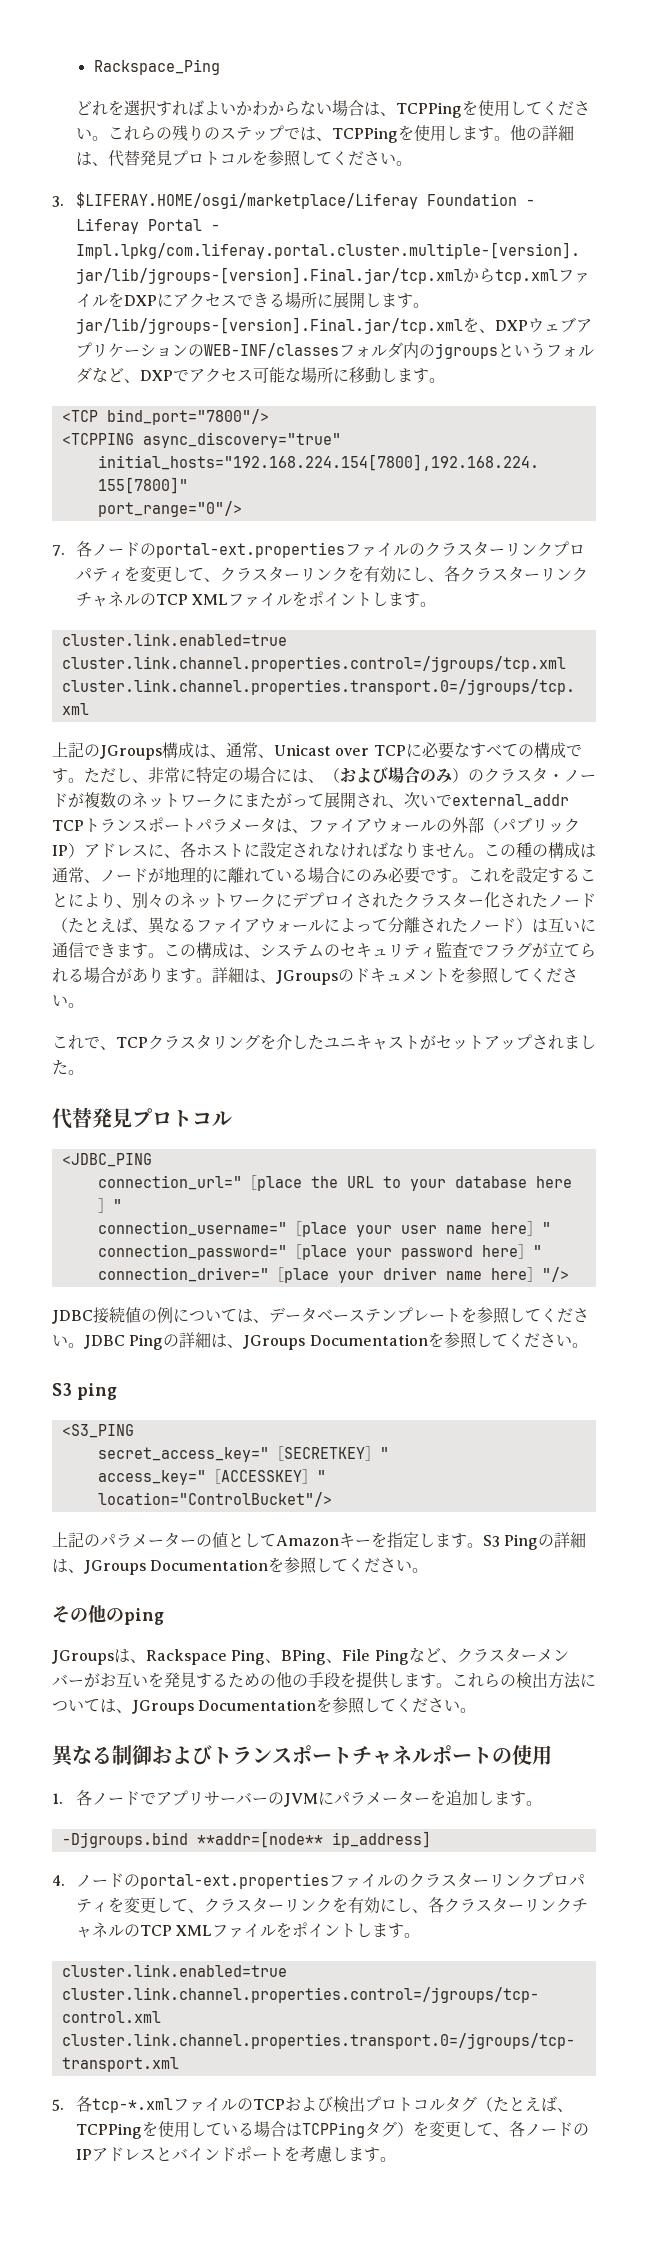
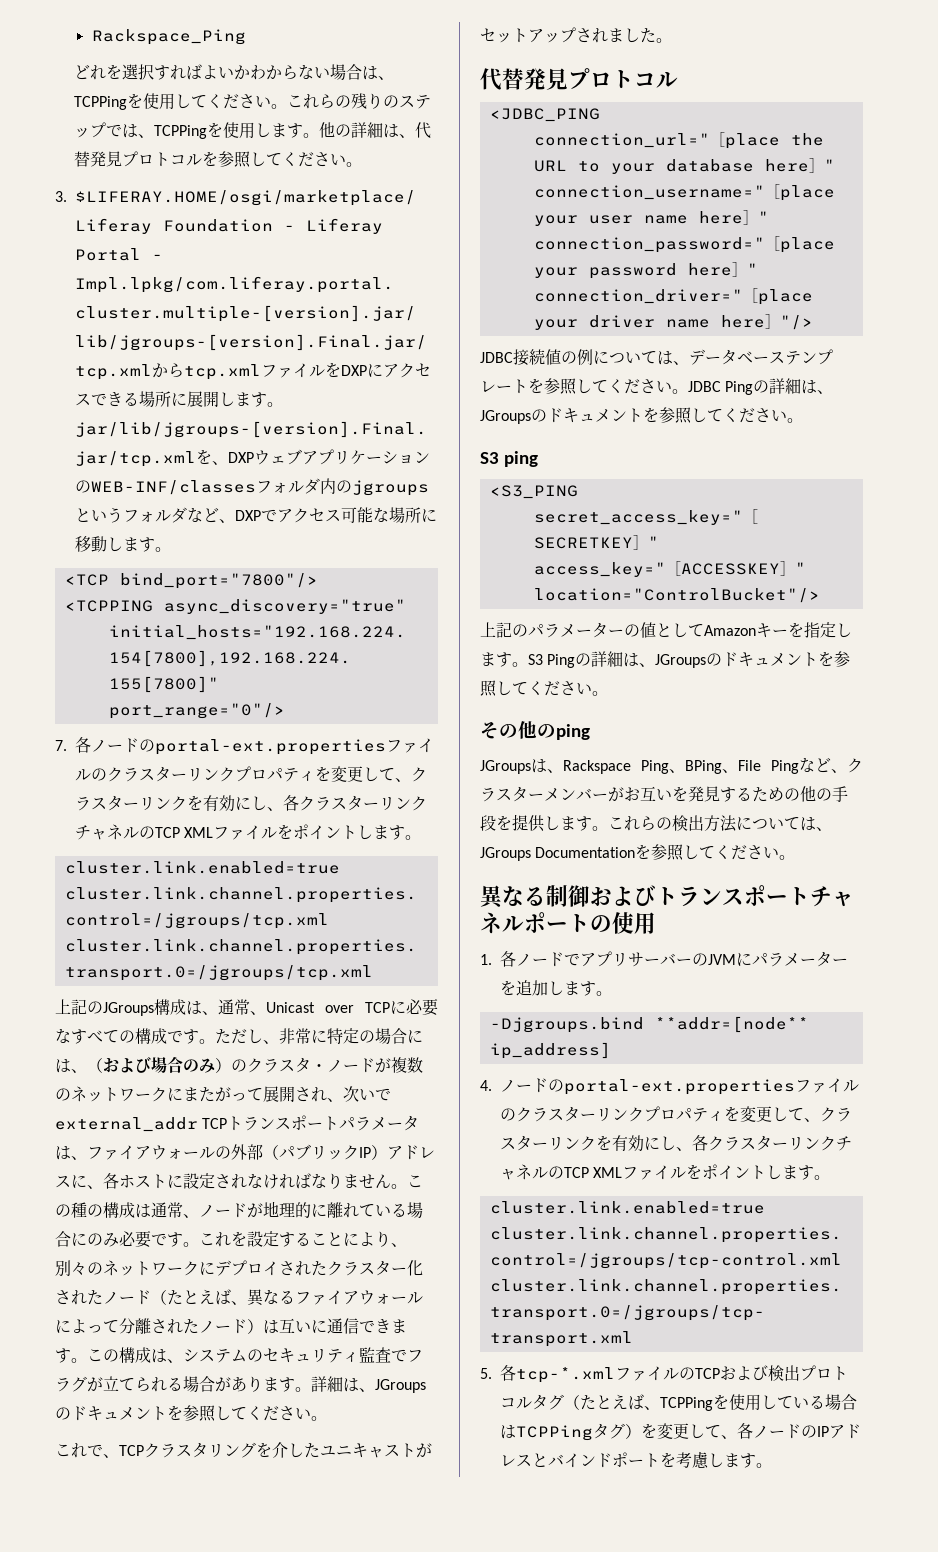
- JDBC Pingの詳細は、JGroups Documentationを参照してください。
+ JDBC Pingの詳細は、JGroupsのドキュメントを参照してください。
- S3 Pingの詳細は、JGroups Documentationを参照してください。
+ S3 Pingの詳細は、JGroupsのドキュメントを参照してください。

